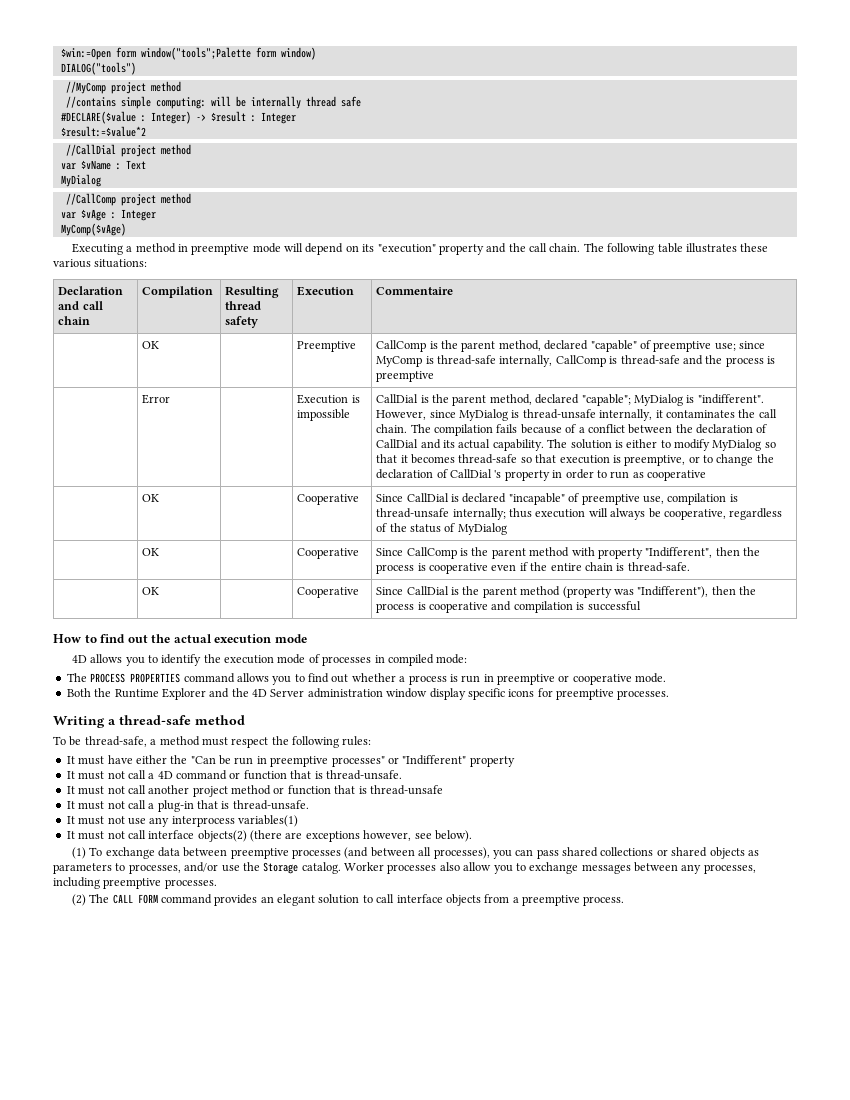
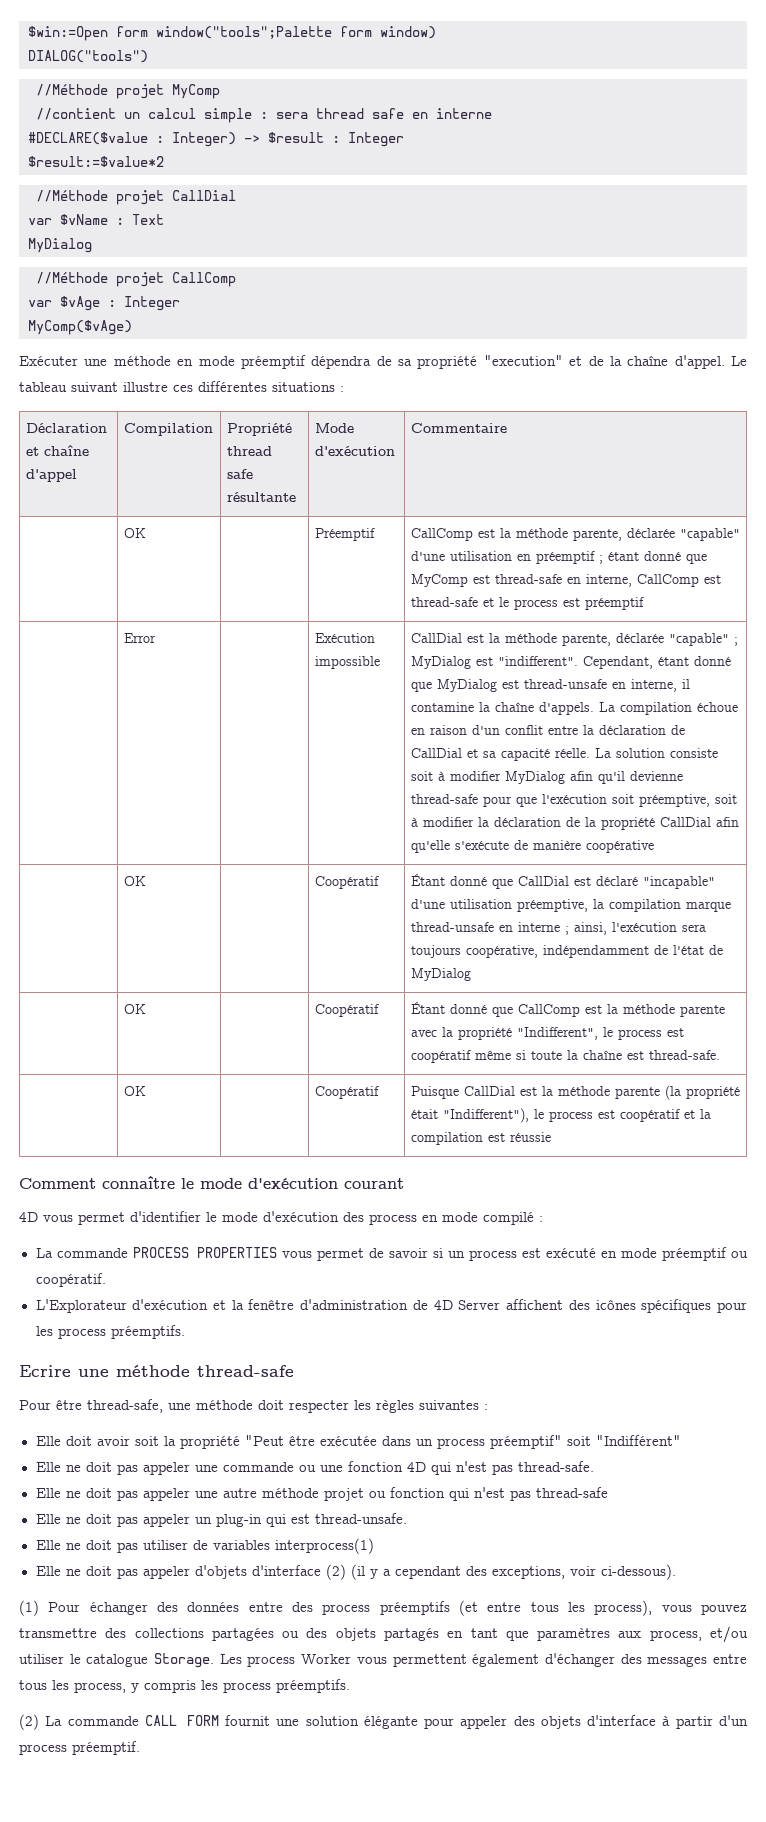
- //MyComp project method
- //contains simple computing: will be internally thread safe
+ //Méthode projet MyComp
+ //contient un calcul simple : sera thread safe en interne
- //CallDial project method
+ //Méthode projet CallDial
- //CallComp project method
+ //Méthode projet CallComp
- Executing a method in preemptive mode will depend on its "execution" property and the call chain. The following table illustrates these various situations:
- Declaration and call chain | Compilation | Resulting thread safety | Execution | Commentaire
+ Exécuter une méthode en mode préemptif dépendra de sa propriété "execution" et de la chaîne d'appel. Le tableau suivant illustre ces différentes situations :
+ Déclaration et chaîne d'appel | Compilation | Propriété thread safe résultante | Mode d'exécution | Commentaire
- | OK | | Preemptive | CallComp is the parent method, declared "capable" of preemptive use; since MyComp is thread-safe internally, CallComp is thread-safe and the process is preemptive
+ | OK | | Préemptif | CallComp est la méthode parente, déclarée "capable" d'une utilisation en préemptif ; étant donné que MyComp est thread-safe en interne, CallComp est thread-safe et le process est préemptif
- Execution is impossible
+ Exécution impossible
- CallDial is the parent method, declared "capable"; MyDialog is "indifferent". However, since MyDialog is thread-unsafe internally, it contaminates the call chain. The compilation fails because of a conflict between the declaration of CallDial and its actual capability. The solution is either to modify MyDialog so that it becomes thread-safe so that execution is preemptive, or to change the declaration of CallDial 's property in order to run as cooperative
- | OK | | Cooperative | Since CallDial is declared "incapable" of preemptive use, compilation is thread-unsafe internally; thus execution will always be cooperative, regardless of the status of MyDialog
- | OK | | Cooperative | Since CallComp is the parent method with property "Indifferent", then the process is cooperative even if the entire chain is thread-safe.
- | OK | | Cooperative | Since CallDial is the parent method (property was "Indifferent"), then the process is cooperative and compilation is successful
- How to find out the actual execution mode
- 4D allows you to identify the execution mode of processes in compiled mode:
- The PROCESS PROPERTIES command allows you to find out whether a process is run in preemptive or cooperative mode.
- Both the Runtime Explorer and the 4D Server administration window display specific icons for preemptive processes.
- Writing a thread-safe method
- To be thread-safe, a method must respect the following rules:
- It must have either the "Can be run in preemptive processes" or "Indifferent" property
- It must not call a 4D command or function that is thread-unsafe.
- It must not call another project method or function that is thread-unsafe
- It must not call a plug-in that is thread-unsafe.
- It must not use any interprocess variables(1)
- It must not call interface objects(2) (there are exceptions however, see below).
- (1) To exchange data between preemptive processes (and between all processes), you can pass shared collections or shared objects as parameters to processes, and/or use the Storage catalog. Worker processes also allow you to exchange messages between any processes, including preemptive processes.
- (2) The CALL FORM command provides an elegant solution to call interface objects from a preemptive process.
+ CallDial est la méthode parente, déclarée "capable" ; MyDialog est "indifferent". Cependant, étant donné que MyDialog est thread-unsafe en interne, il contamine la chaîne d'appels. La compilation échoue en raison d'un conflit entre la déclaration de CallDial et sa capacité réelle. La solution consiste soit à modifier MyDialog afin qu'il devienne thread-safe pour que l'exécution soit préemptive, soit à modifier la déclaration de la propriété CallDial afin qu'elle s'exécute de manière coopérative
+ | OK | | Coopératif | Étant donné que CallDial est déclaré "incapable" d'une utilisation préemptive, la compilation marque thread-unsafe en interne ; ainsi, l'exécution sera toujours coopérative, indépendamment de l'état de MyDialog
+ | OK | | Coopératif | Étant donné que CallComp est la méthode parente avec la propriété "Indifferent", le process est coopératif même si toute la chaîne est thread-safe.
+ | OK | | Coopératif | Puisque CallDial est la méthode parente (la propriété était "Indifferent"), le process est coopératif et la compilation est réussie
+ Comment connaître le mode d'exécution courant
+ 4D vous permet d'identifier le mode d'exécution des process en mode compilé :
+ La commande PROCESS PROPERTIES vous permet de savoir si un process est exécuté en mode préemptif ou coopératif.
+ L'Explorateur d'exécution et la fenêtre d'administration de 4D Server affichent des icônes spécifiques pour les process préemptifs.
+ Ecrire une méthode thread-safe
+ Pour être thread-safe, une méthode doit respecter les règles suivantes :
+ Elle doit avoir soit la propriété "Peut être exécutée dans un process préemptif" soit "Indifférent"
+ Elle ne doit pas appeler une commande ou une fonction 4D qui n'est pas thread-safe.
+ Elle ne doit pas appeler une autre méthode projet ou fonction qui n'est pas thread-safe
+ Elle ne doit pas appeler un plug-in qui est thread-unsafe.
+ Elle ne doit pas utiliser de variables interprocess(1)
+ Elle ne doit pas appeler d'objets d'interface (2) (il y a cependant des exceptions, voir ci-dessous).
+ (1) Pour échanger des données entre des process préemptifs (et entre tous les process), vous pouvez transmettre des collections partagées ou des objets partagés en tant que paramètres aux process, et/ou utiliser le catalogue Storage. Les process Worker vous permettent également d'échanger des messages entre tous les process, y compris les process préemptifs.
+ (2) La commande CALL FORM fournit une solution élégante pour appeler des objets d'interface à partir d'un process préemptif.

